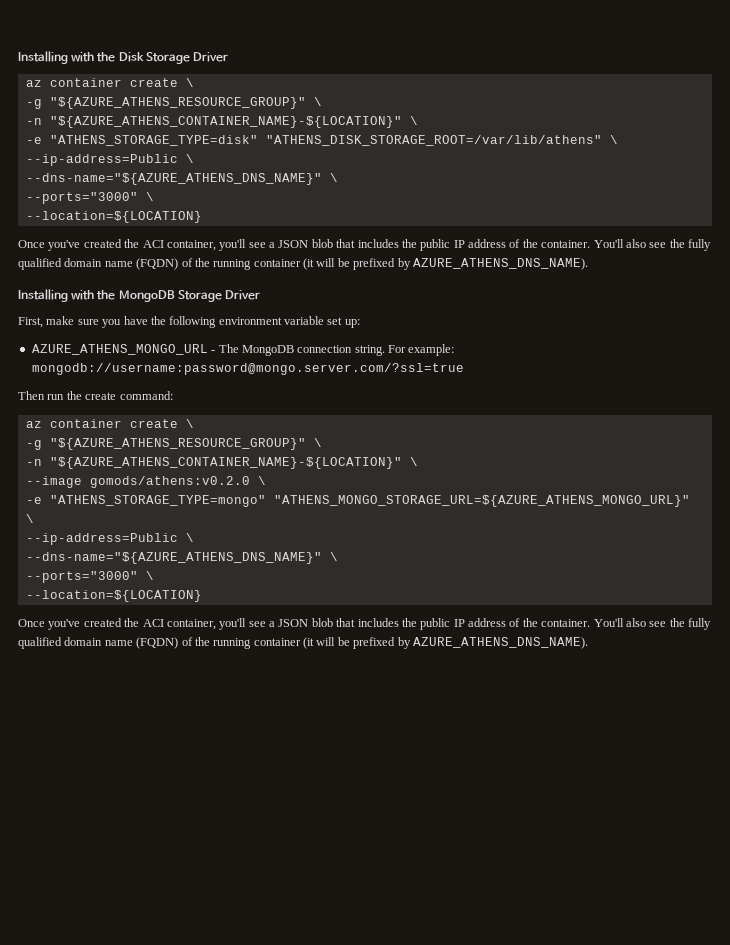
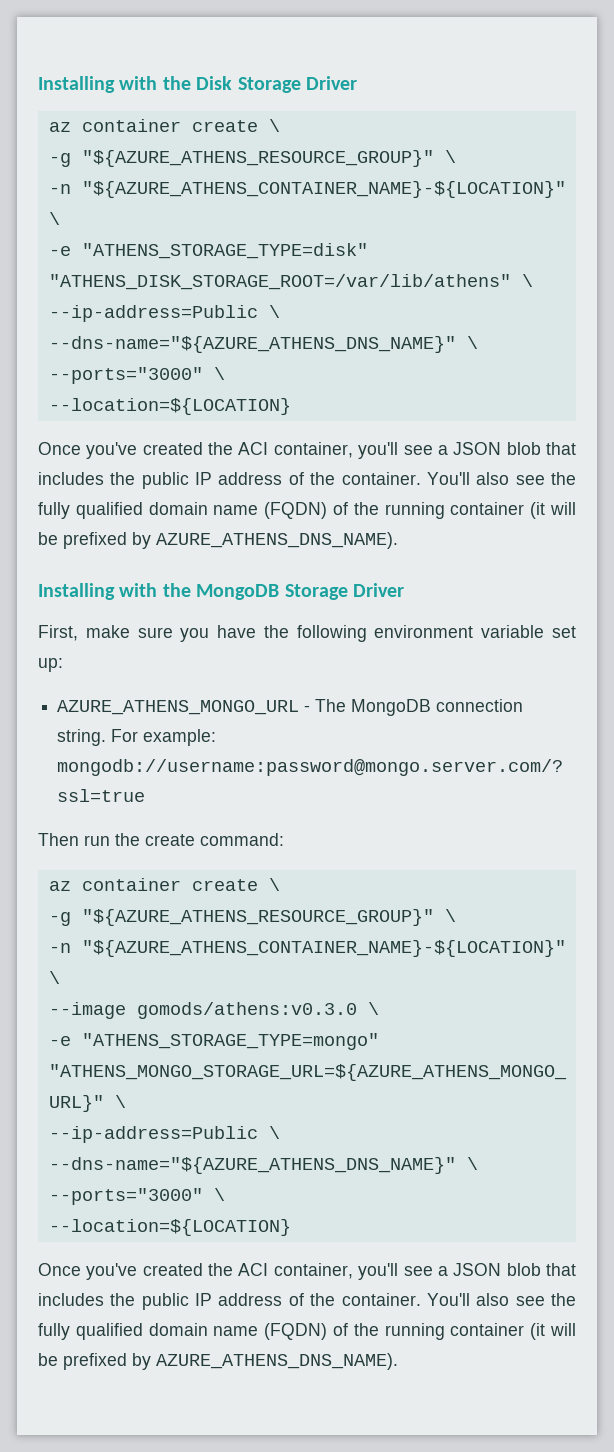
- --image gomods/athens:v0.2.0 \
+ --image gomods/athens:v0.3.0 \

